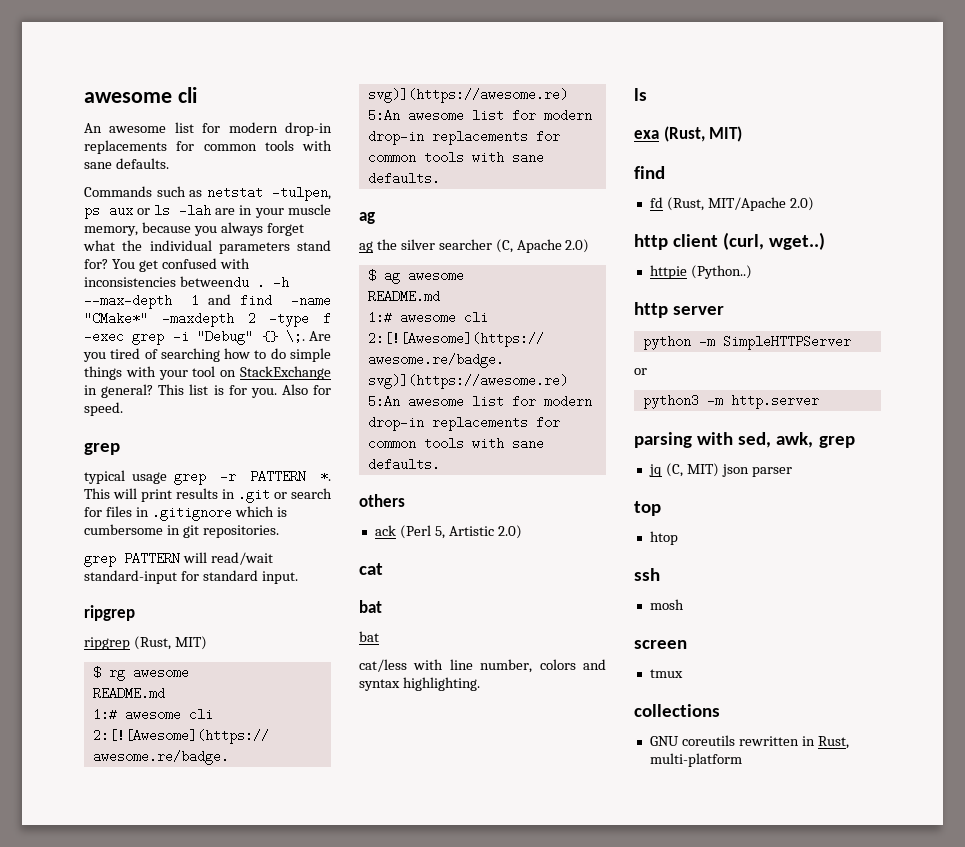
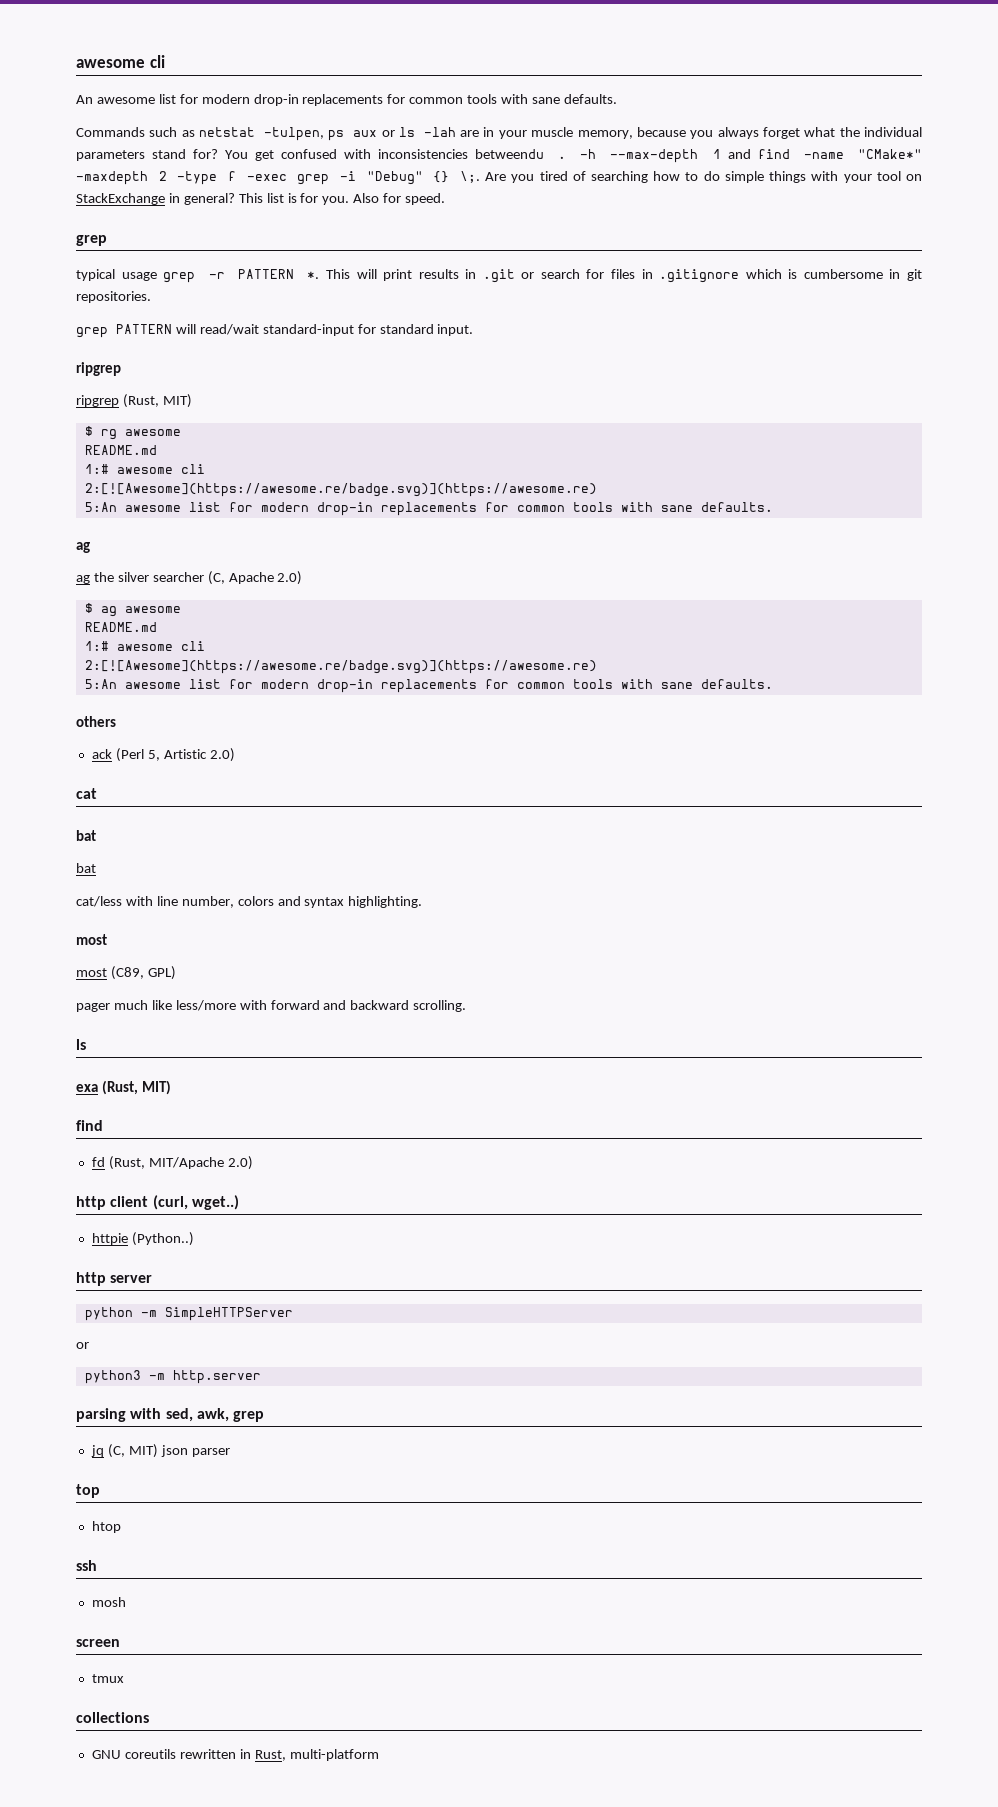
  cat/less with line number, colors and syntax highlighting.
+ most
+ most (C89, GPL)
+ pager much like less/more with forward and backward scrolling.

